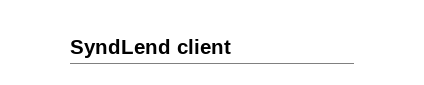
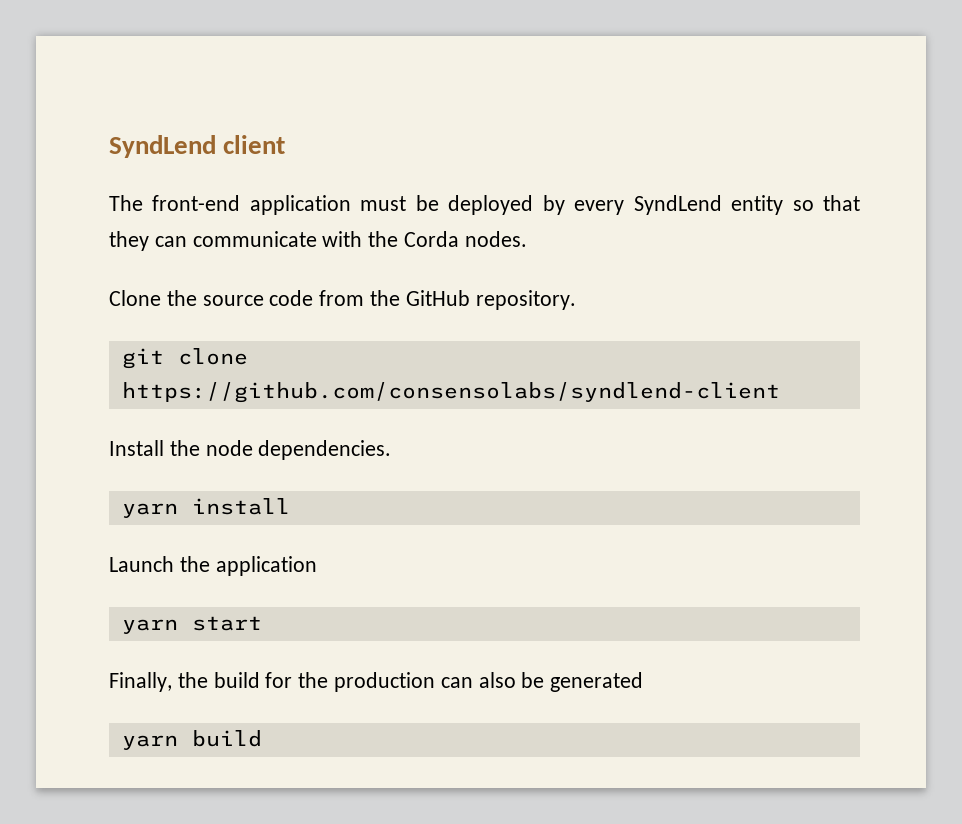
+ The front-end application must be deployed by every SyndLend entity so that they can communicate with the Corda nodes.
+ Clone the source code from the GitHub repository.
+ git clone https://github.com/consensolabs/syndlend-client
+ Install the node dependencies.
+ yarn install
+ Launch the application
+ yarn start
+ Finally, the build for the production can also be generated
+ yarn build

